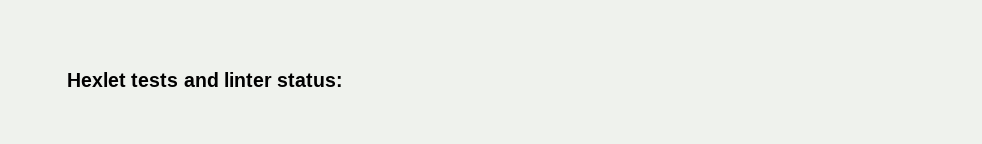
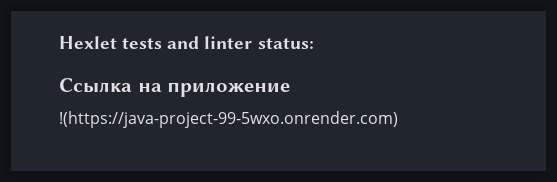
+ Ссылка на приложение
+ !(https://java-project-99-5wxo.onrender.com)

